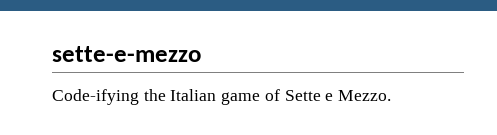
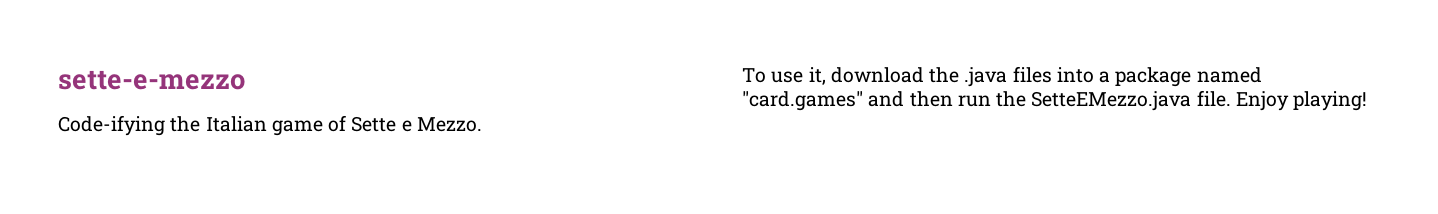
+ To use it, download the .java files into a package named "card.games" and then run the SetteEMezzo.java file. Enjoy playing!

